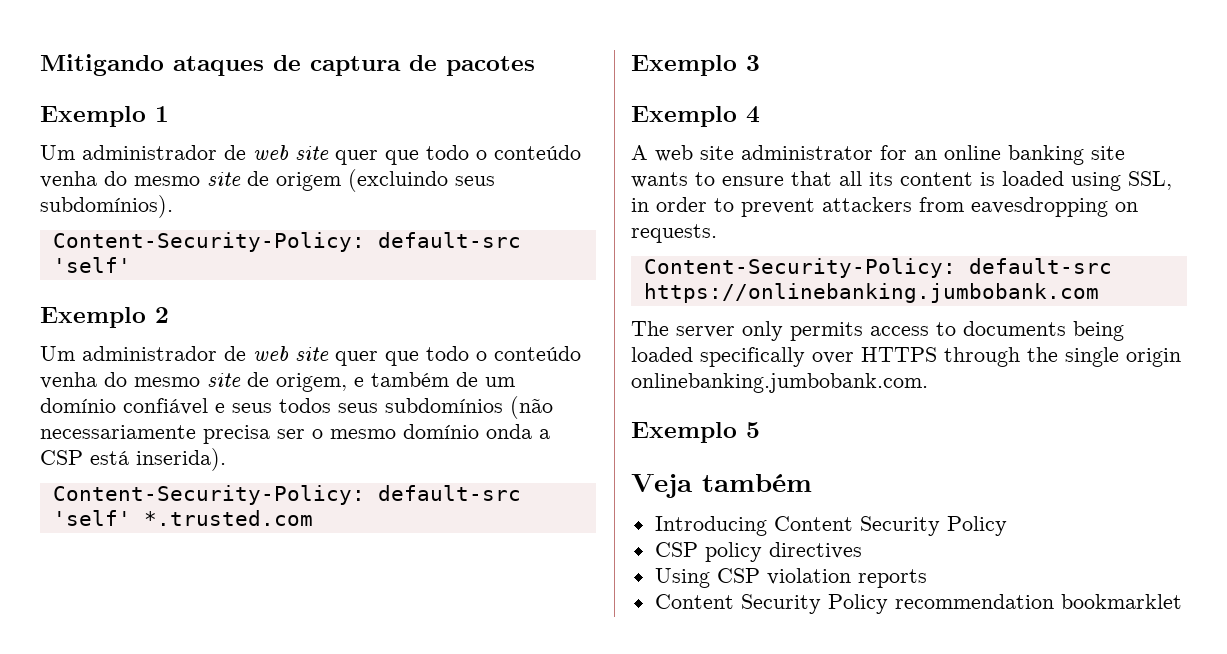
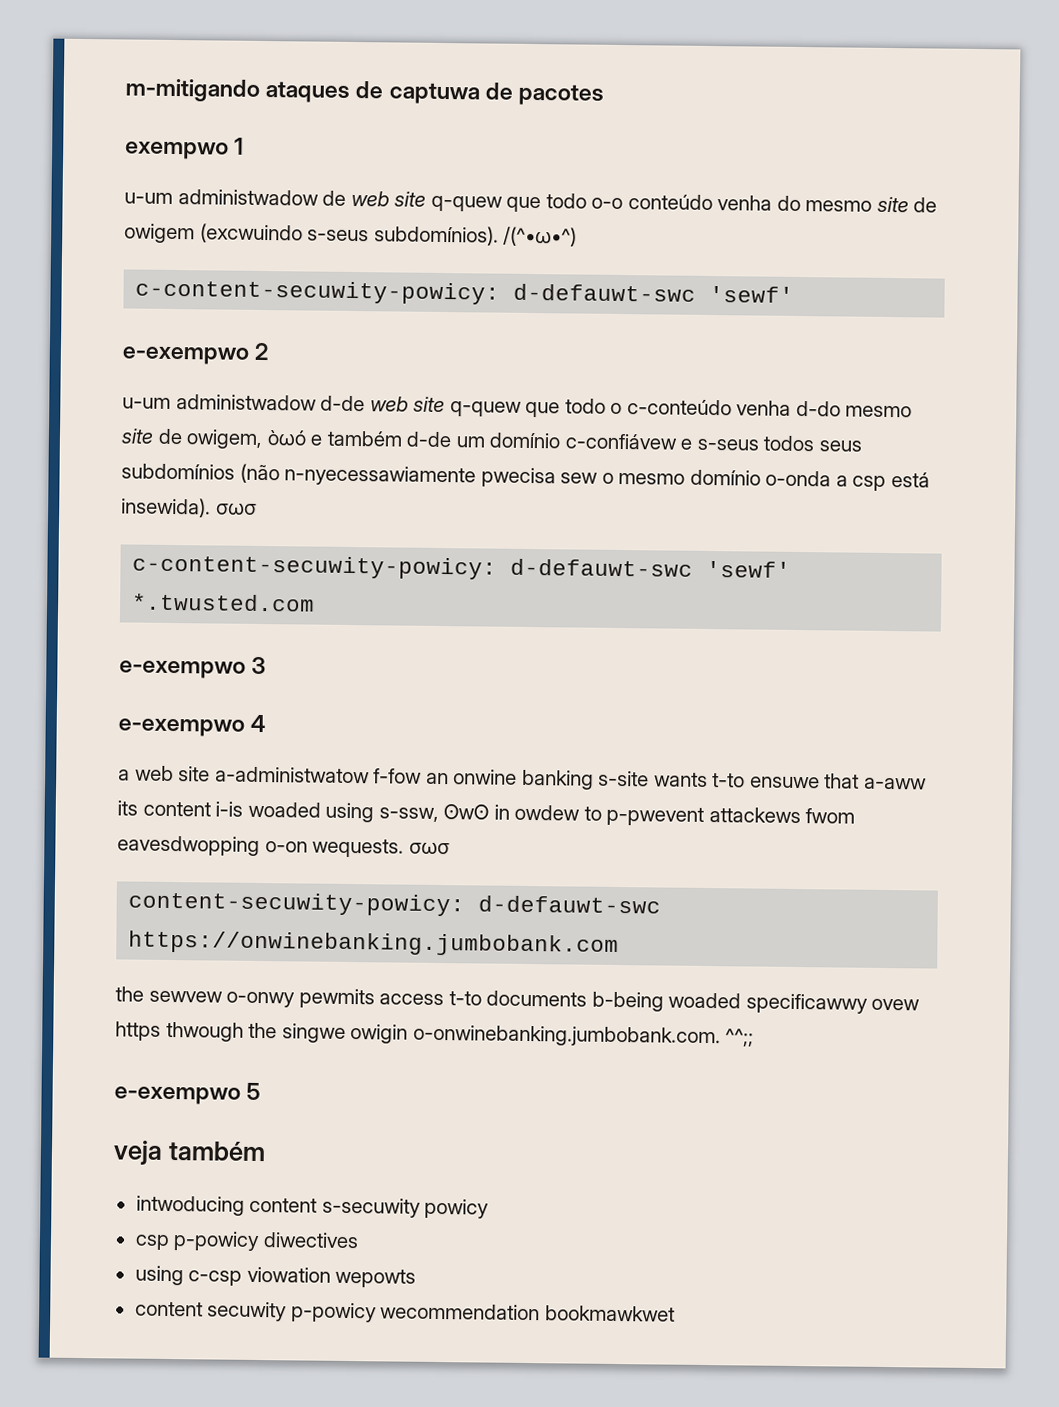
- Mitigando ataques de captura de pacotes
+ m-mitigando ataques de captuwa de pacotes
- Exemplo 1
+ exempwo 1
- Um administrador de web site quer que todo o conteúdo venha do mesmo site de origem (excluindo seus subdomínios).
- Content-Security-Policy: default-src 'self'
- Exemplo 2
- Um administrador de web site quer que todo o conteúdo venha do mesmo site de origem, e também de um domínio confiável e seus todos seus subdomínios (não necessariamente precisa ser o mesmo domínio onda a CSP está inserida).
- Content-Security-Policy: default-src 'self' *.trusted.com
- Exemplo 3
+ u-um administwadow de web site q-quew que todo o-o conteúdo venha do mesmo site de owigem (excwuindo s-seus subdomínios). /(^•ω•^)
+ c-content-secuwity-powicy: d-defauwt-swc 'sewf'
+ e-exempwo 2
+ u-um administwadow d-de web site q-quew que todo o c-conteúdo venha d-do mesmo site de owigem, òωó e também d-de um domínio c-confiávew e s-seus todos seus subdomínios (não n-nyecessawiamente pwecisa sew o mesmo domínio o-onda a csp está insewida). σωσ
+ c-content-secuwity-powicy: d-defauwt-swc 'sewf' *.twusted.com
+ e-exempwo 3
- Exemplo 4
+ e-exempwo 4
- A web site administrator for an online banking site wants to ensure that all its content is loaded using SSL, in order to prevent attackers from eavesdropping on requests.
- Content-Security-Policy: default-src https://onlinebanking.jumbobank.com
- The server only permits access to documents being loaded specifically over HTTPS through the single origin onlinebanking.jumbobank.com.
- Exemplo 5
+ a web site a-administwatow f-fow an onwine banking s-site wants t-to ensuwe that a-aww its content i-is woaded using s-ssw, ʘwʘ in owdew to p-pwevent attackews fwom eavesdwopping o-on wequests. σωσ
+ content-secuwity-powicy: d-defauwt-swc https://onwinebanking.jumbobank.com
+ the sewvew o-onwy pewmits access t-to documents b-being woaded specificawwy ovew https thwough the singwe owigin o-onwinebanking.jumbobank.com. ^^;;
+ e-exempwo 5
- Veja também
+ veja também
- Introducing Content Security Policy
- CSP policy directives
- Using CSP violation reports
- Content Security Policy recommendation bookmarklet
+ intwoducing content s-secuwity powicy
+ csp p-powicy diwectives
+ using c-csp viowation wepowts
+ content secuwity p-powicy wecommendation bookmawkwet

